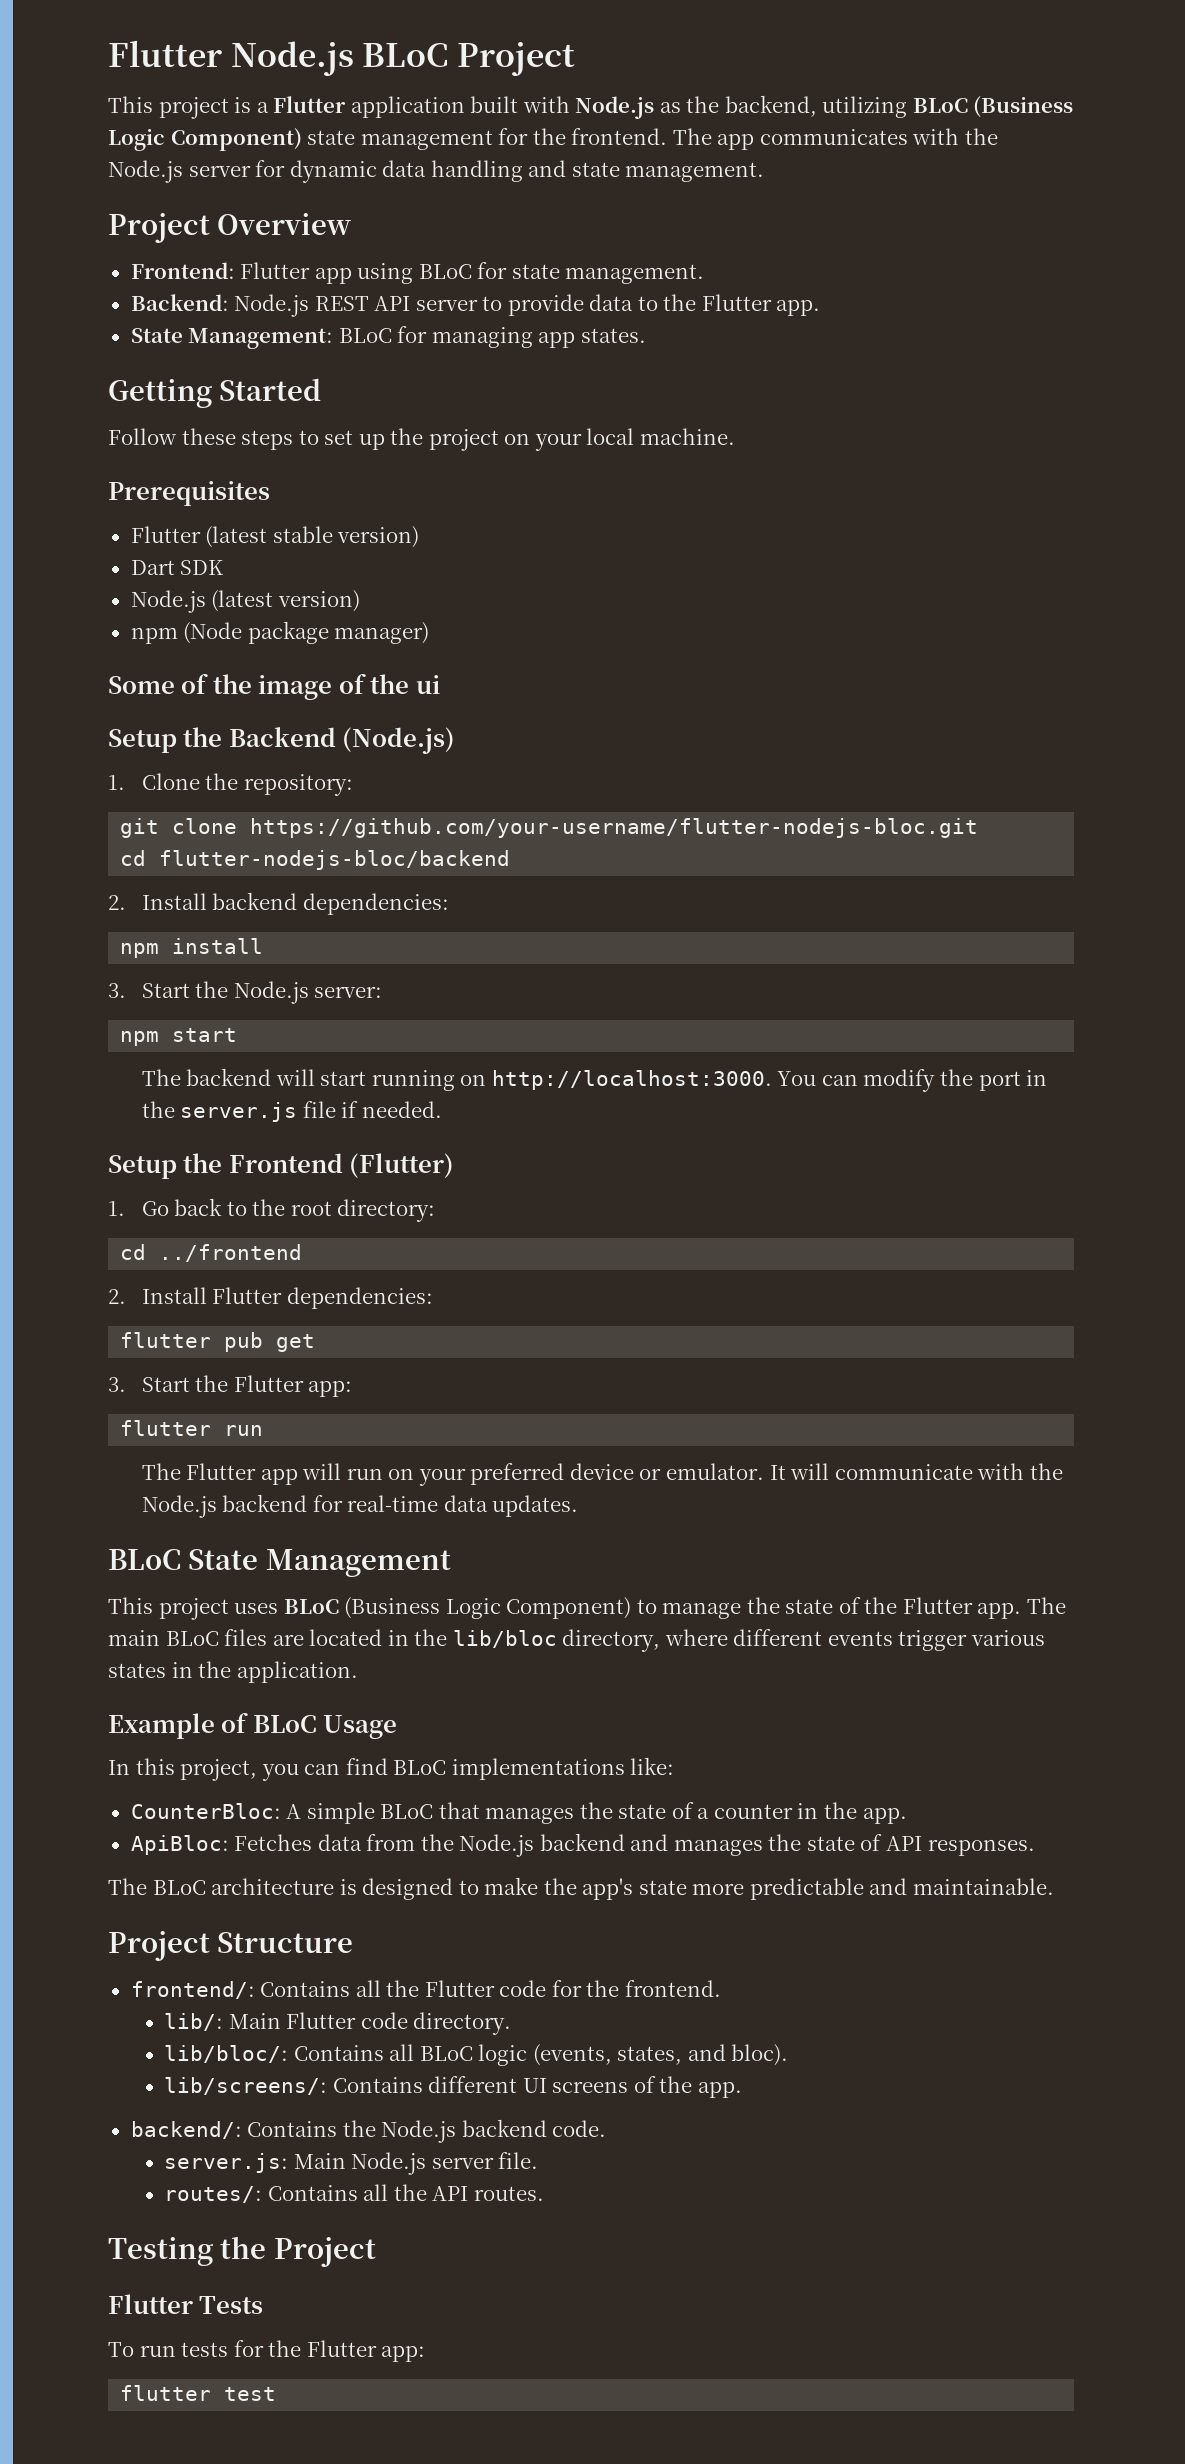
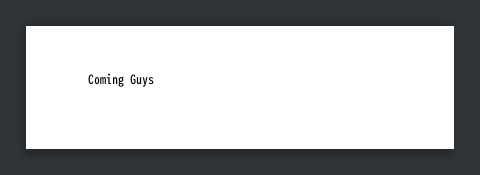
- Flutter Node.js BLoC Project
- This project is a Flutter application built with Node.js as the backend, utilizing BLoC (Business Logic Component) state management for the frontend. The app communicates with the Node.js server for dynamic data handling and state management.
- Project Overview
- Frontend: Flutter app using BLoC for state management.
- Backend: Node.js REST API server to provide data to the Flutter app.
- State Management: BLoC for managing app states.
- Getting Started
- Follow these steps to set up the project on your local machine.
- Prerequisites
- Flutter (latest stable version)
- Dart SDK
- Node.js (latest version)
- npm (Node package manager)
- Some of the image of the ui
- Setup the Backend (Node.js)
- 1. Clone the repository:
- git clone https://github.com/your-username/flutter-nodejs-bloc.git
- cd flutter-nodejs-bloc/backend
- 2. Install backend dependencies:
- npm install
- 3. Start the Node.js server:
- npm start
- The backend will start running on http://localhost:3000. You can modify the port in the server.js file if needed.
- Setup the Frontend (Flutter)
- 1. Go back to the root directory:
- cd ../frontend
- 2. Install Flutter dependencies:
- flutter pub get
- 3. Start the Flutter app:
- flutter run
- The Flutter app will run on your preferred device or emulator. It will communicate with the Node.js backend for real-time data updates.
- BLoC State Management
- This project uses BLoC (Business Logic Component) to manage the state of the Flutter app. The main BLoC files are located in the lib/bloc directory, where different events trigger various states in the application.
- Example of BLoC Usage
- In this project, you can find BLoC implementations like:
- CounterBloc: A simple BLoC that manages the state of a counter in the app.
- ApiBloc: Fetches data from the Node.js backend and manages the state of API responses.
- The BLoC architecture is designed to make the app's state more predictable and maintainable.
- Project Structure
- frontend/: Contains all the Flutter code for the frontend.
- lib/: Main Flutter code directory.
- lib/bloc/: Contains all BLoC logic (events, states, and bloc).
- lib/screens/: Contains different UI screens of the app.
- backend/: Contains the Node.js backend code.
- server.js: Main Node.js server file.
- routes/: Contains all the API routes.
- Testing the Project
- Flutter Tests
- To run tests for the Flutter app:
- flutter test
+ Coming Guys

